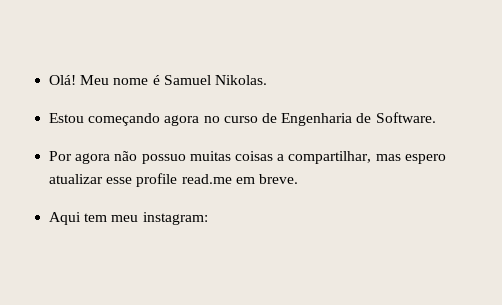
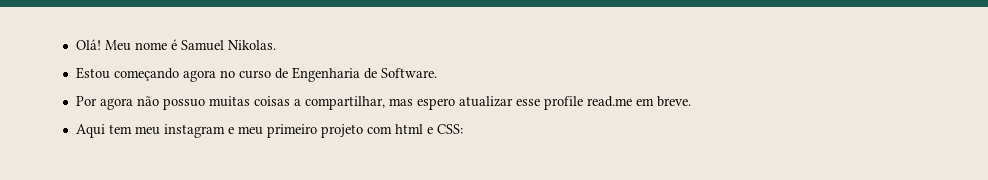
- Aqui tem meu instagram:
+ Aqui tem meu instagram e meu primeiro projeto com html e CSS:

